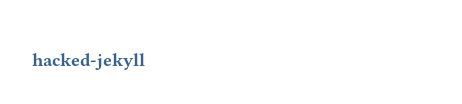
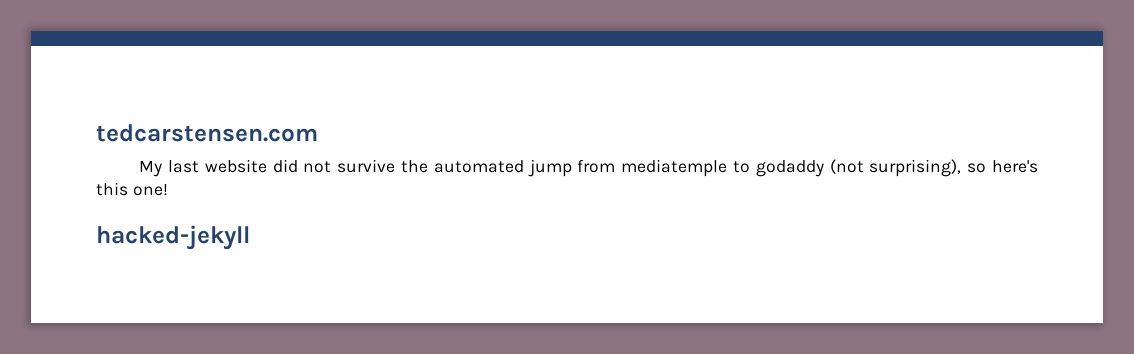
+ tedcarstensen.com
+ My last website did not survive the automated jump from mediatemple to godaddy (not surprising), so here's this one!

